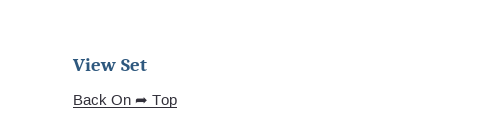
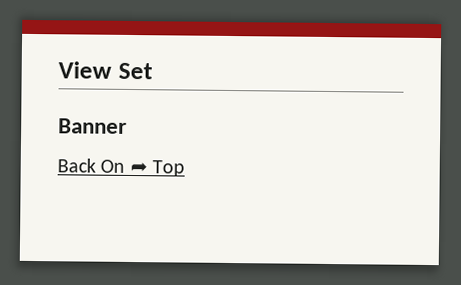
+ Banner

